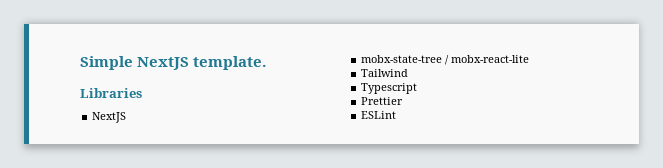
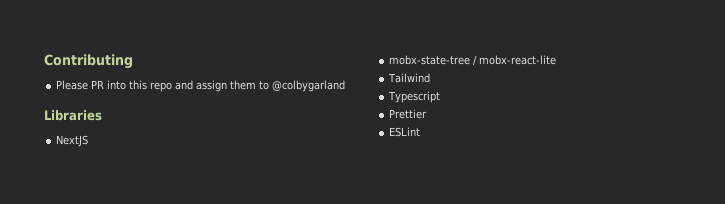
- Simple NextJS template.
+ Contributing
+ Please PR into this repo and assign them to @colbygarland

